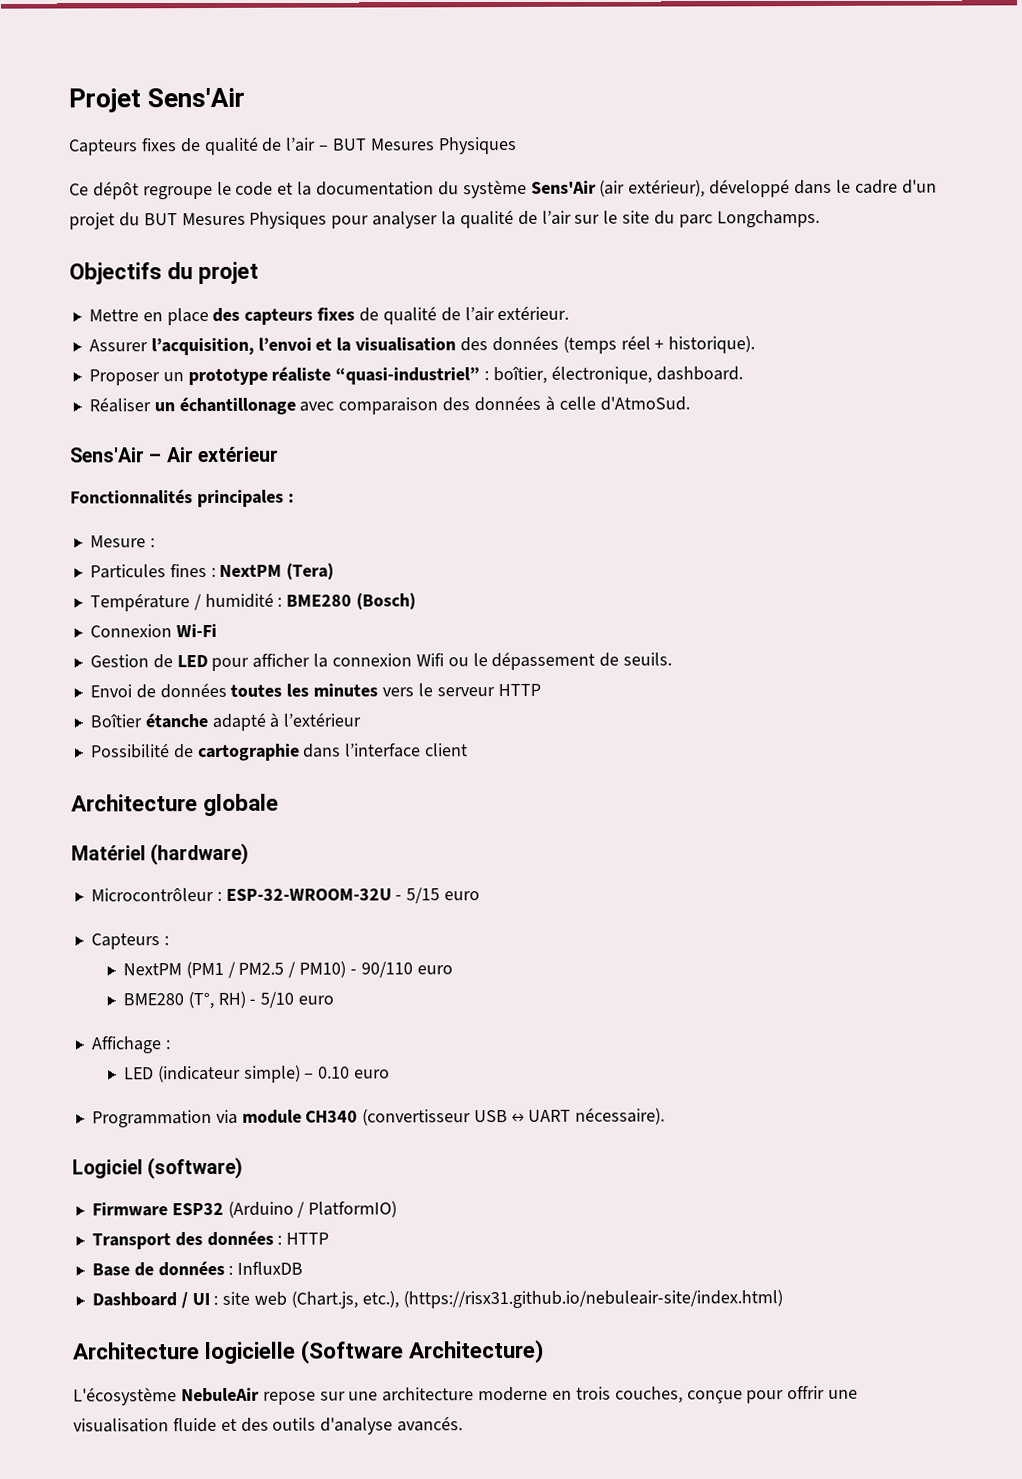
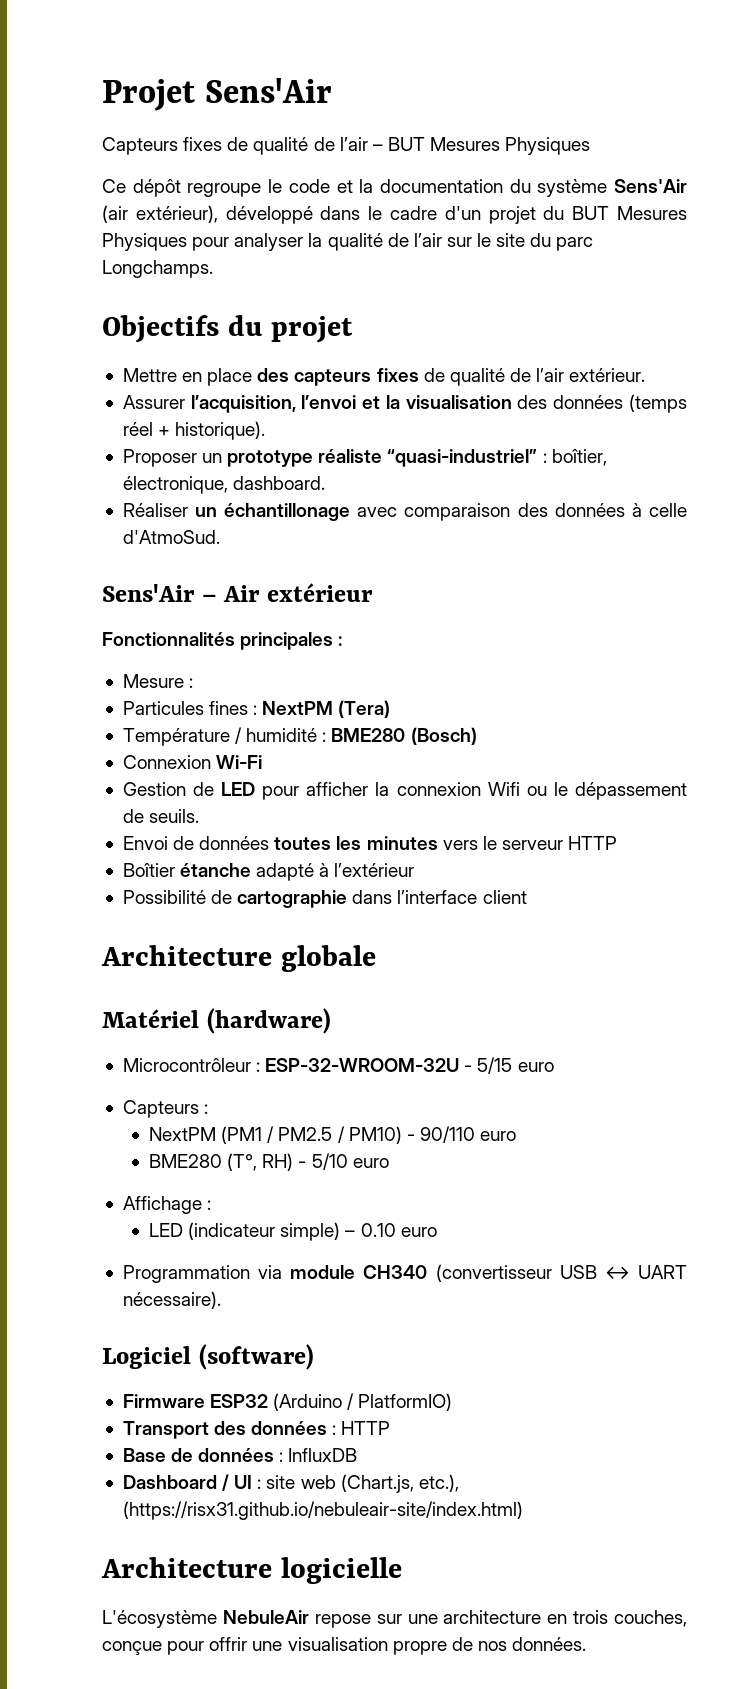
- Architecture logicielle (Software Architecture)
+ Architecture logicielle
- L'écosystème NebuleAir repose sur une architecture moderne en trois couches, conçue pour offrir une visualisation fluide et des outils d'analyse avancés.
+ L'écosystème NebuleAir repose sur une architecture en trois couches, conçue pour offrir une visualisation propre de nos données.

